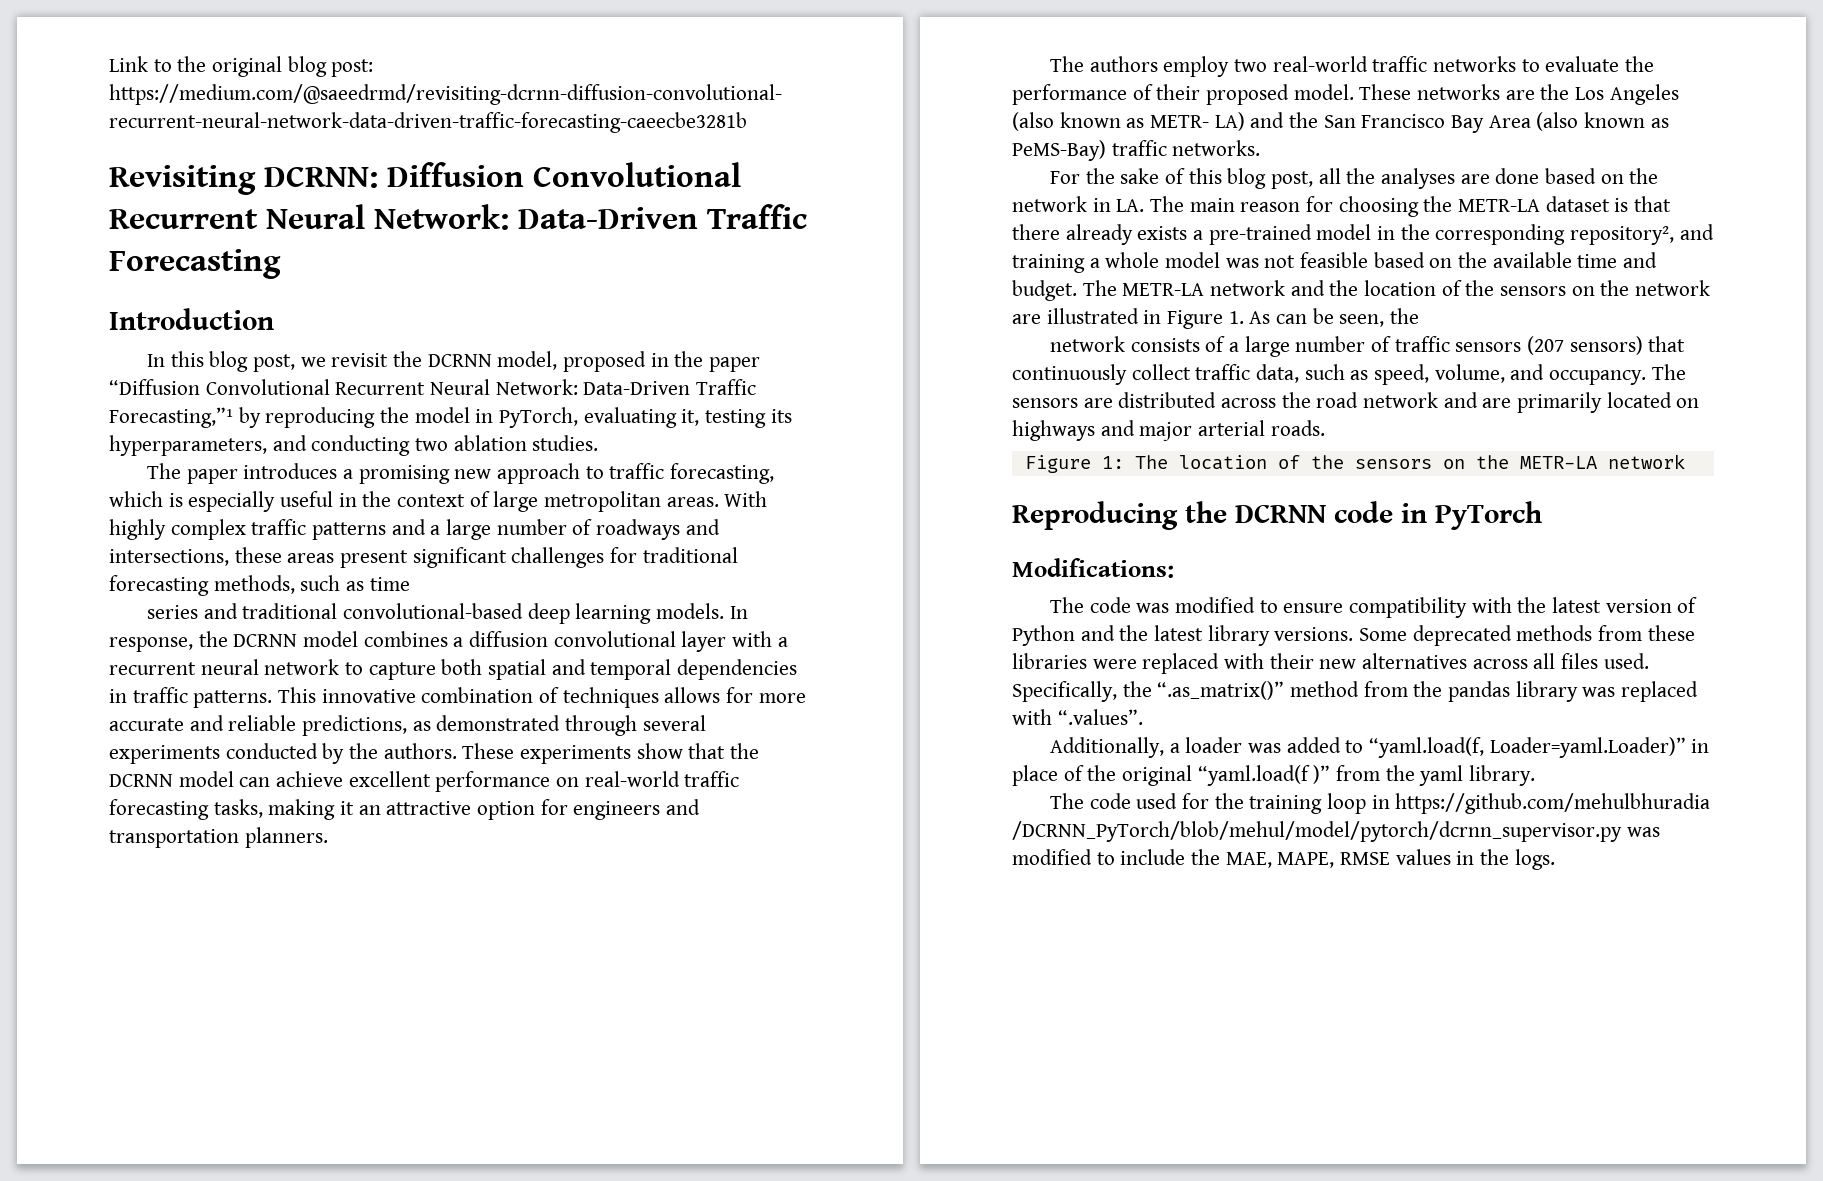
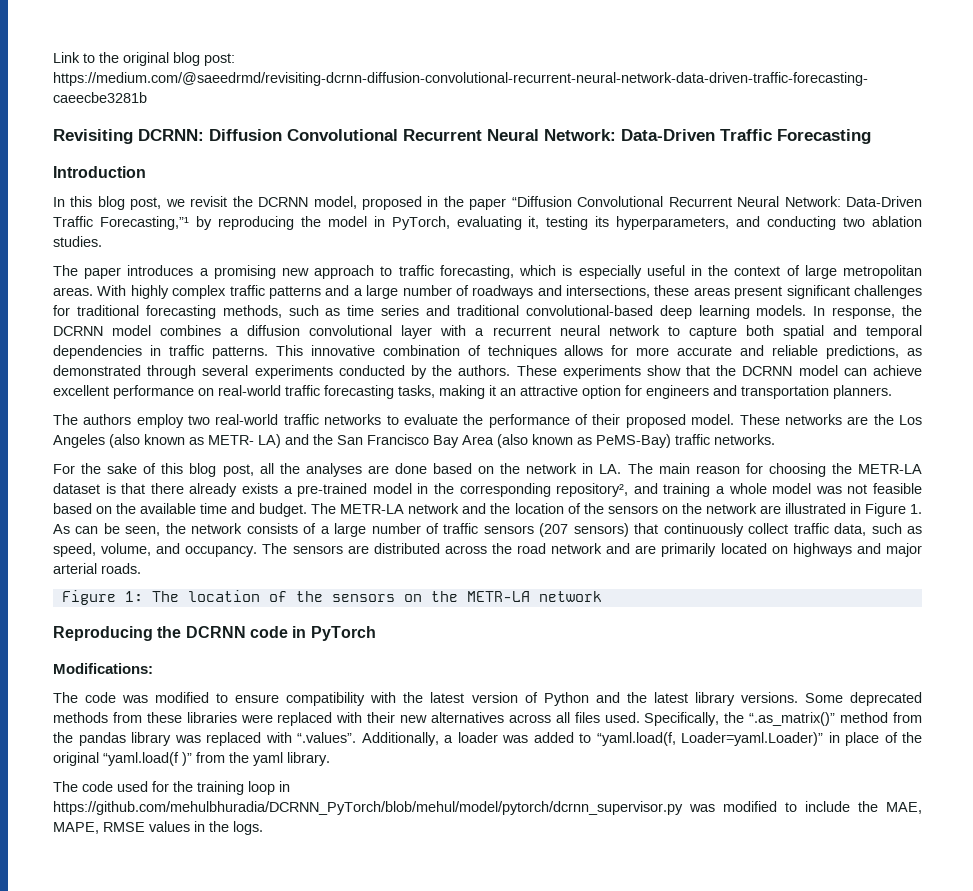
- With highly complex traffic patterns and a large number of roadways and intersections, these areas present significant challenges for traditional forecasting methods, such as time
- series and traditional convolutional-based deep learning models.
+ With highly complex traffic patterns and a large number of roadways and intersections, these areas present significant challenges for traditional forecasting methods, such as time series and traditional convolutional-based deep learning models.
- The METR-LA network and the location of the sensors on the network are illustrated in Figure 1. As can be seen, the
- network consists of a large number of traffic sensors (207 sensors) that continuously collect traffic data, such as speed, volume, and occupancy.
+ The METR-LA network and the location of the sensors on the network are illustrated in Figure 1. As can be seen, the network consists of a large number of traffic sensors (207 sensors) that continuously collect traffic data, such as speed, volume, and occupancy.
- Specifically, the “.as_matrix()” method from the pandas library was replaced with “.values”.
- Additionally, a loader was added to “yaml.load(f, Loader=yaml.Loader)” in place of the original “yaml.load(f )” from the yaml library.
+ Specifically, the “.as_matrix()” method from the pandas library was replaced with “.values”. Additionally, a loader was added to “yaml.load(f, Loader=yaml.Loader)” in place of the original “yaml.load(f )” from the yaml library.
- The code used for the training loop in https://github.com/mehulbhuradia /DCRNN_PyTorch/blob/mehul/model/pytorch/dcrnn_supervisor.py was modified to include the MAE, MAPE, RMSE values in the logs.
+ The code used for the training loop in https://github.com/mehulbhuradia/DCRNN_PyTorch/blob/mehul/model/pytorch/dcrnn_supervisor.py was modified to include the MAE, MAPE, RMSE values in the logs.

